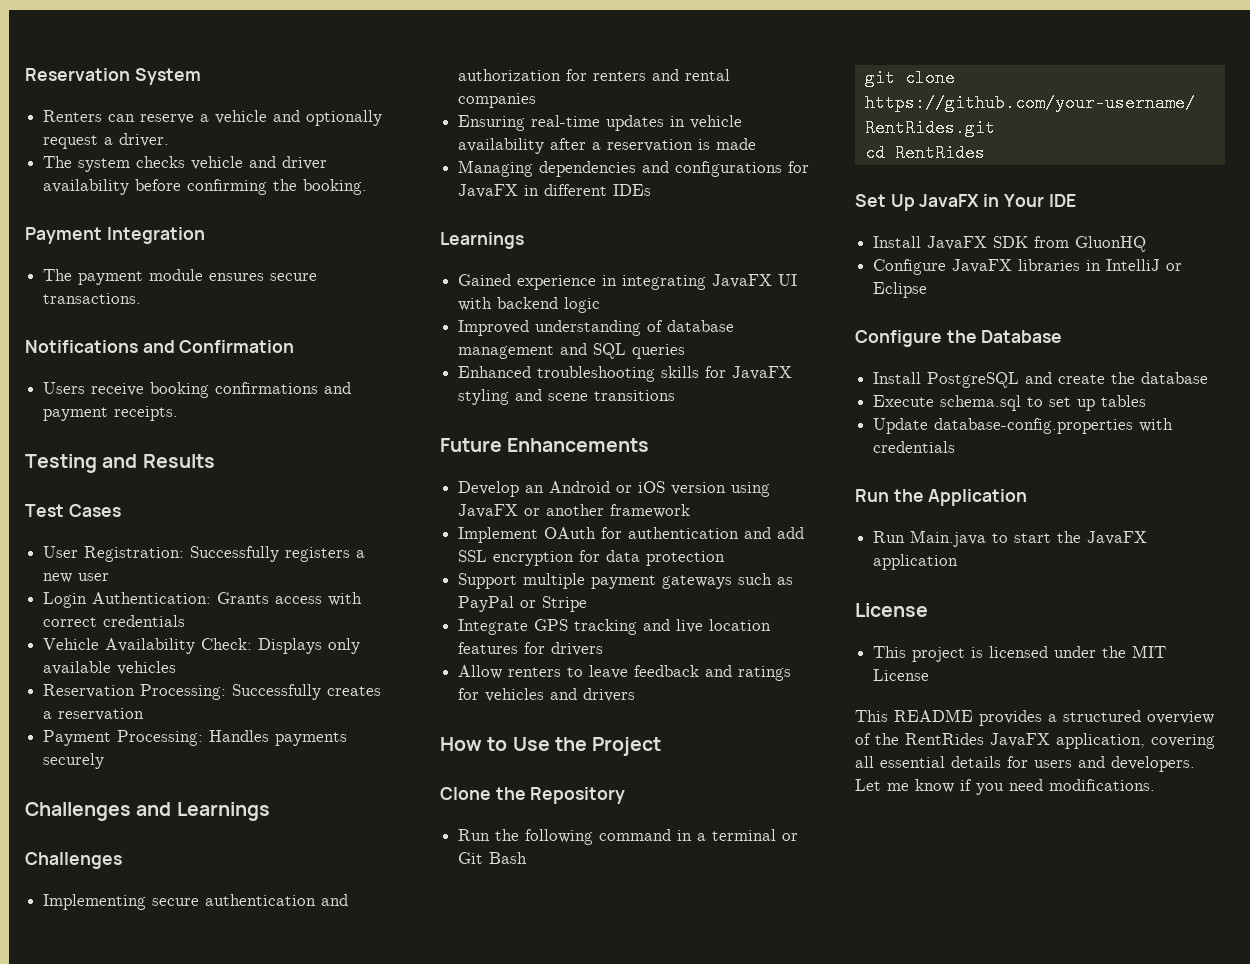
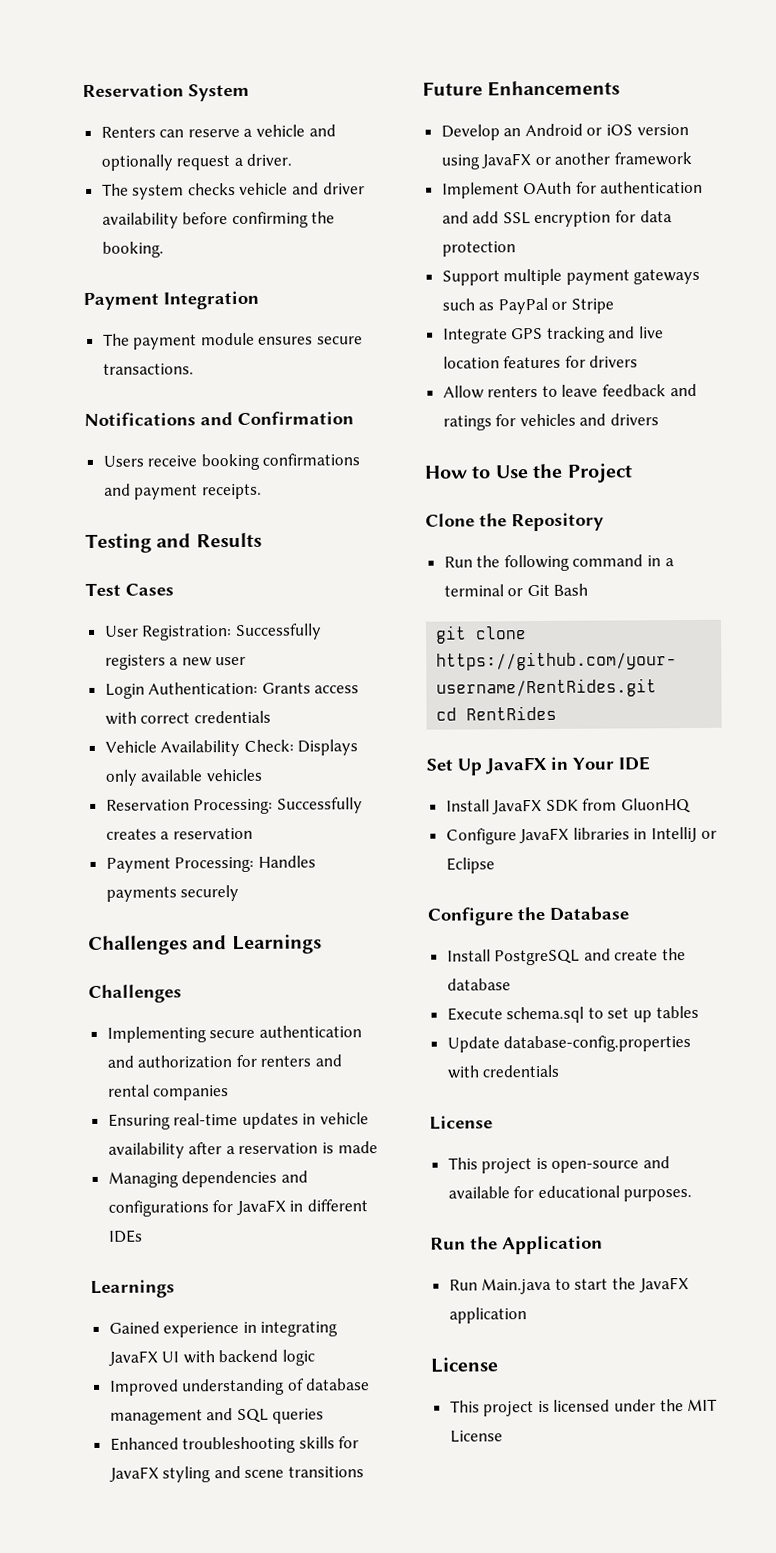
  Update database-config.properties with credentials
+ License
+ This project is open-source and available for educational purposes.
- This README provides a structured overview of the RentRides JavaFX application, covering all essential details for users and developers. Let me know if you need modifications.

